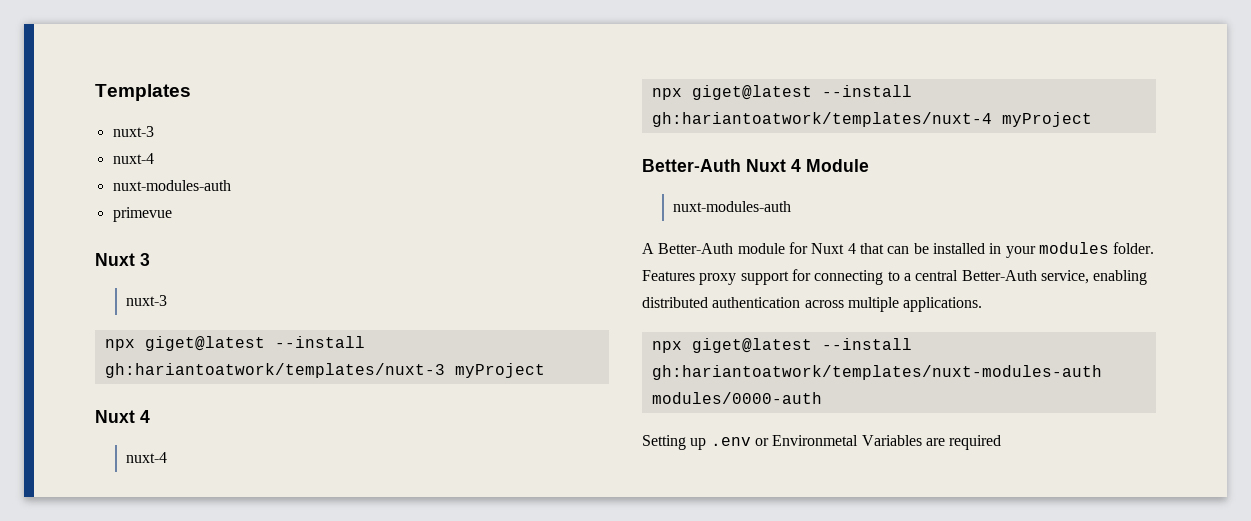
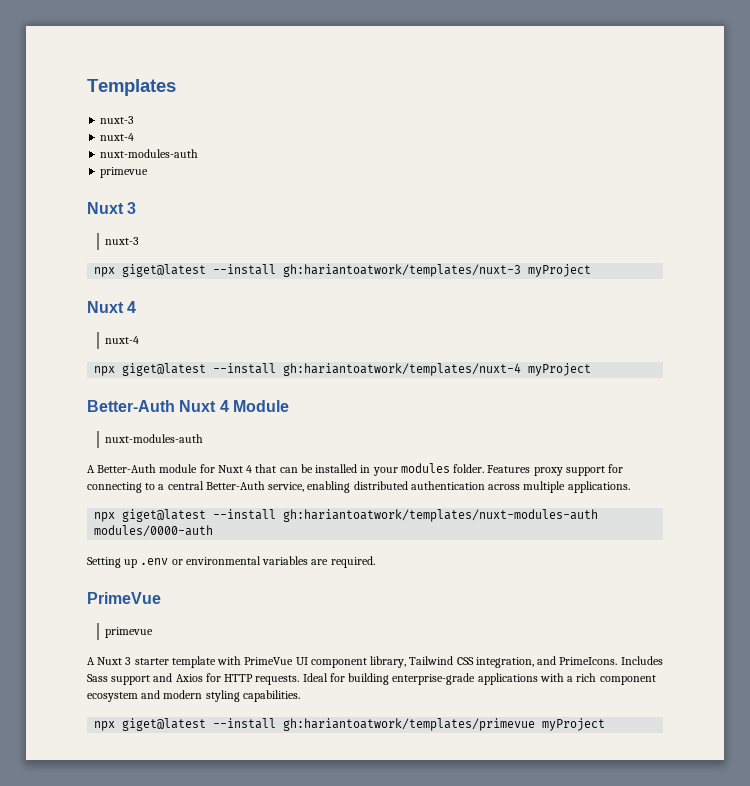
- Setting up .env or Environmetal Variables are required
+ Setting up .env or environmental variables are required.
+ PrimeVue
+ primevue
+ A Nuxt 3 starter template with PrimeVue UI component library, Tailwind CSS integration, and PrimeIcons. Includes Sass support and Axios for HTTP requests. Ideal for building enterprise-grade applications with a rich component ecosystem and modern styling capabilities.
+ npx giget@latest --install gh:hariantoatwork/templates/primevue myProject

